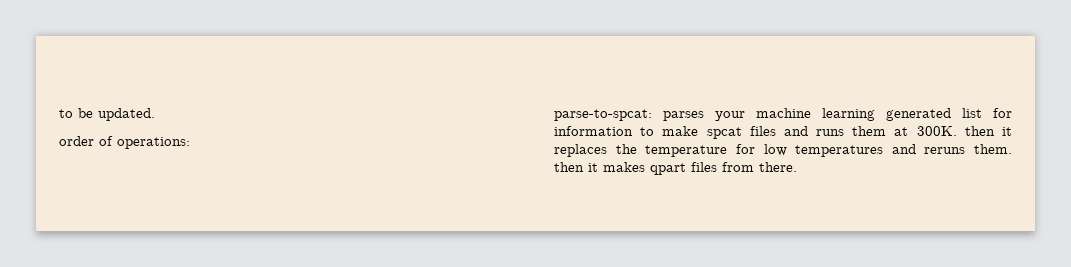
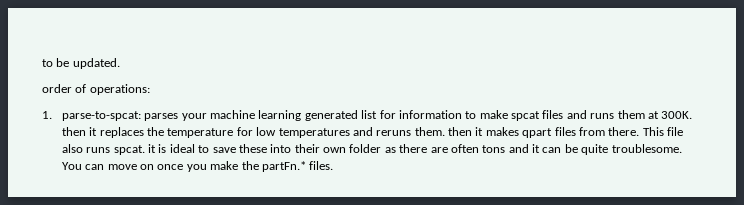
- parse-to-spcat: parses your machine learning generated list for information to make spcat files and runs them at 300K. then it replaces the temperature for low temperatures and reruns them. then it makes qpart files from there.
+ 1. parse-to-spcat: parses your machine learning generated list for information to make spcat files and runs them at 300K. then it replaces the temperature for low temperatures and reruns them. then it makes qpart files from there.
+ This file also runs spcat. it is ideal to save these into their own folder as there are often tons and it can be quite troublesome. You can move on once you make the partFn.* files.

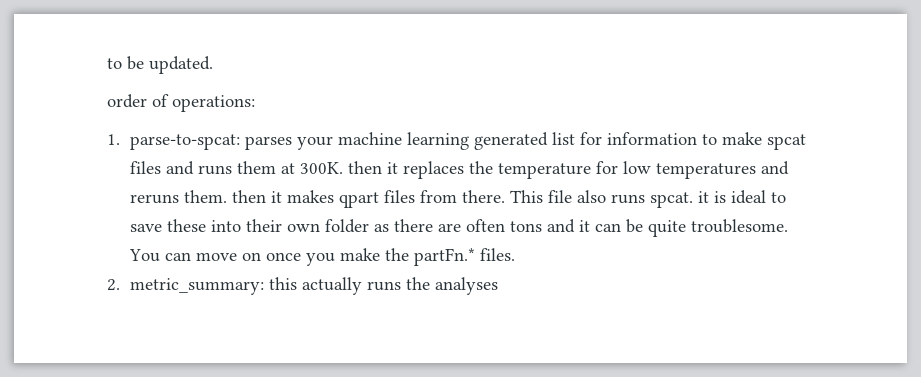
+ 2. metric_summary: this actually runs the analyses

